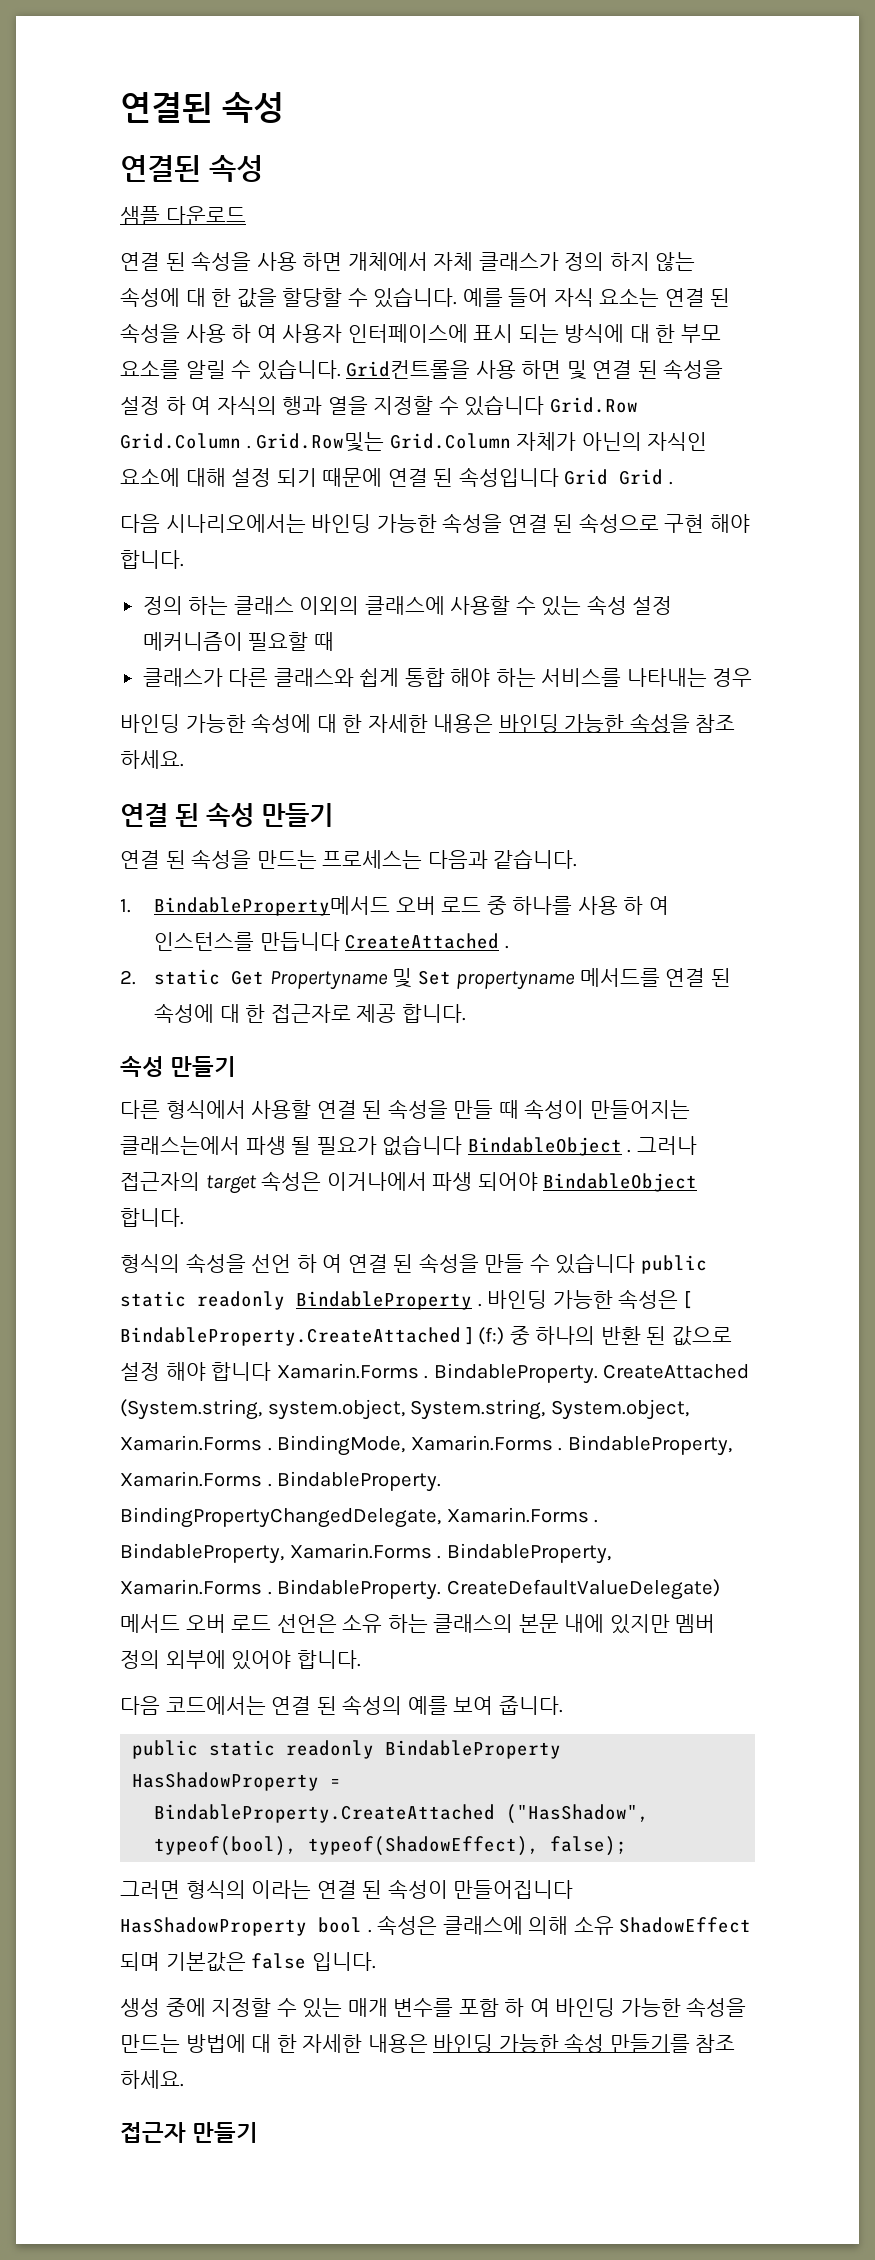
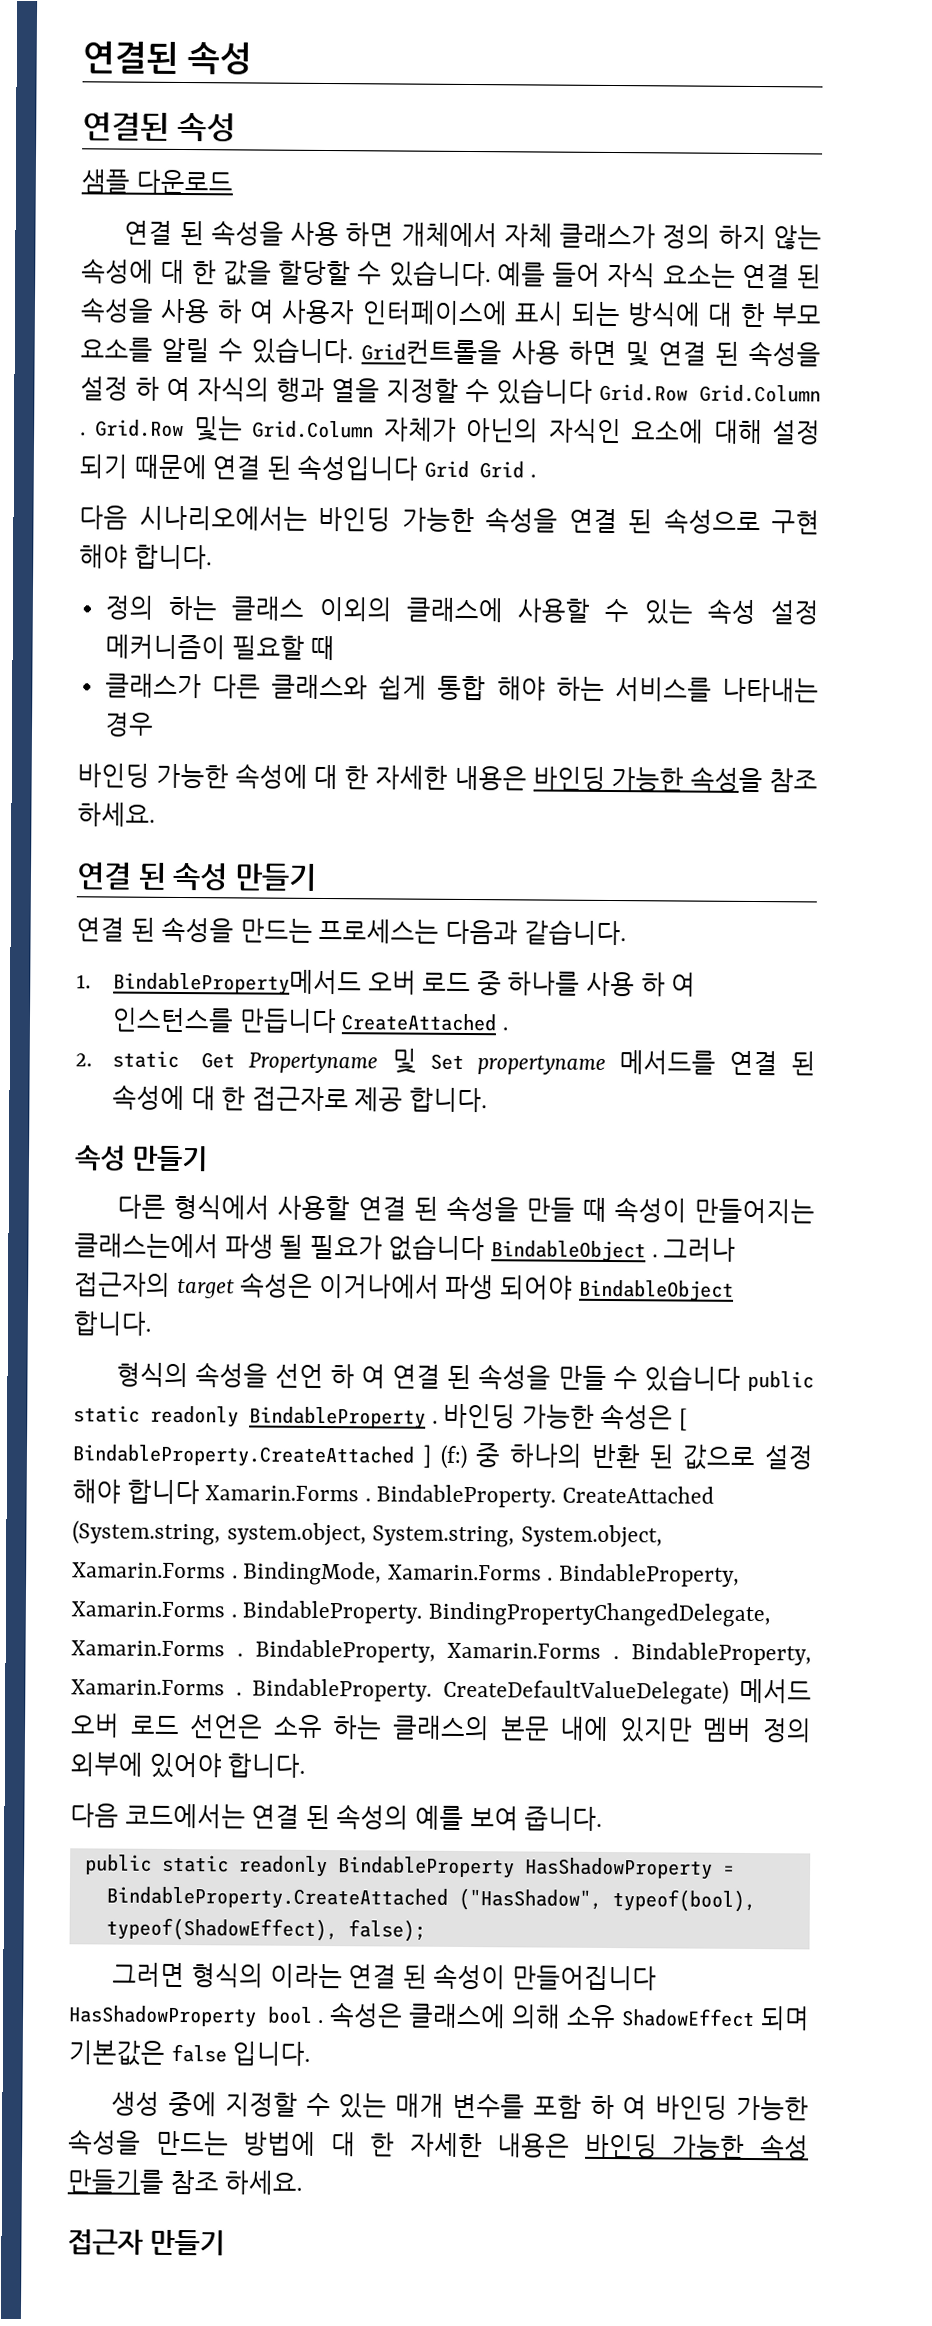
- Grid.Row및는 Grid.Column 자체가 아닌의 자식인 요소에 대해 설정 되기 때문에 연결 된 속성입니다 Grid Grid .
+ Grid.Row 및는 Grid.Column 자체가 아닌의 자식인 요소에 대해 설정 되기 때문에 연결 된 속성입니다 Grid Grid .

